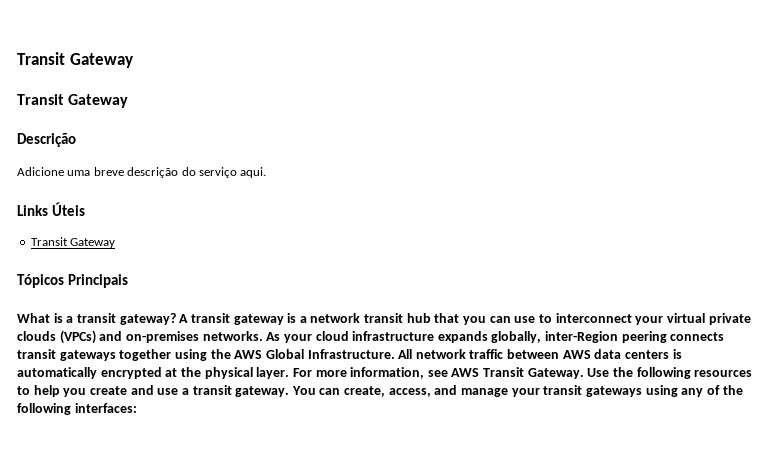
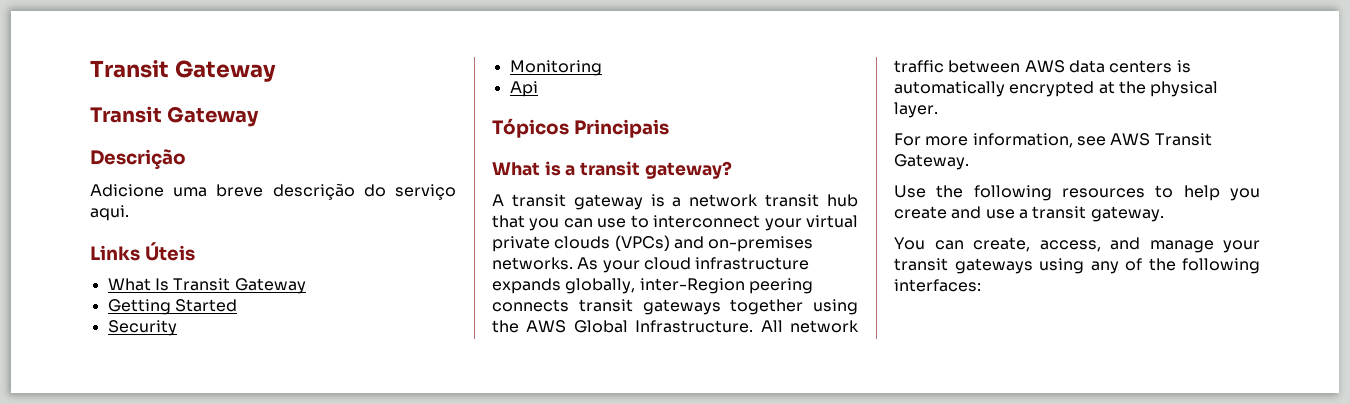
  Links Úteis
- Transit Gateway
+ What Is Transit Gateway
+ Getting Started
+ Security
+ Monitoring
+ Api
- What is a transit gateway? A transit gateway is a network transit hub that you can use to interconnect your virtual private clouds (VPCs) and on-premises networks.
+ What is a transit gateway?
+ A transit gateway is a network transit hub that you can use to interconnect your virtual private clouds (VPCs) and on-premises networks.
- All network traffic between AWS data centers is automatically encrypted at the physical layer. For more information, see AWS Transit Gateway. Use the following resources to help you create and use a transit gateway. You can create, access, and manage your transit gateways using any of the following interfaces:
+ All network traffic between AWS data centers is automatically encrypted at the physical layer.
+ For more information, see AWS Transit Gateway.
+ Use the following resources to help you create and use a transit gateway.
+ You can create, access, and manage your transit gateways using any of the following interfaces:

